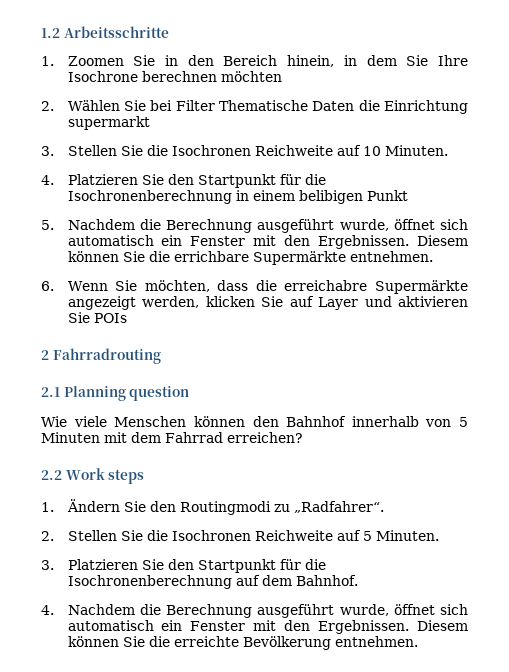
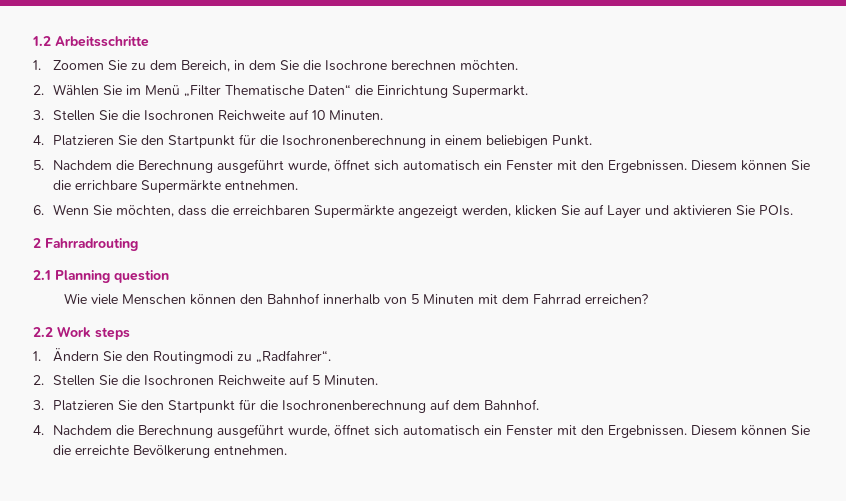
- 1. Zoomen Sie in den Bereich hinein, in dem Sie Ihre Isochrone berechnen möchten
+ 1. Zoomen Sie zu dem Bereich, in dem Sie die Isochrone berechnen möchten.
- 2. Wählen Sie bei Filter Thematische Daten die Einrichtung supermarkt
+ 2. Wählen Sie im Menü „Filter Thematische Daten“ die Einrichtung Supermarkt.
- 4. Platzieren Sie den Startpunkt für die Isochronenberechnung in einem belibigen Punkt
+ 4. Platzieren Sie den Startpunkt für die Isochronenberechnung in einem beliebigen Punkt.
- 6. Wenn Sie möchten, dass die erreichabre Supermärkte angezeigt werden, klicken Sie auf Layer und aktivieren Sie POIs
+ 6. Wenn Sie möchten, dass die erreichbaren Supermärkte angezeigt werden, klicken Sie auf Layer und aktivieren Sie POIs.

